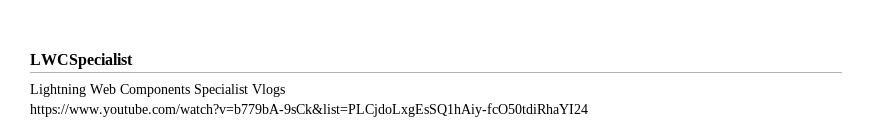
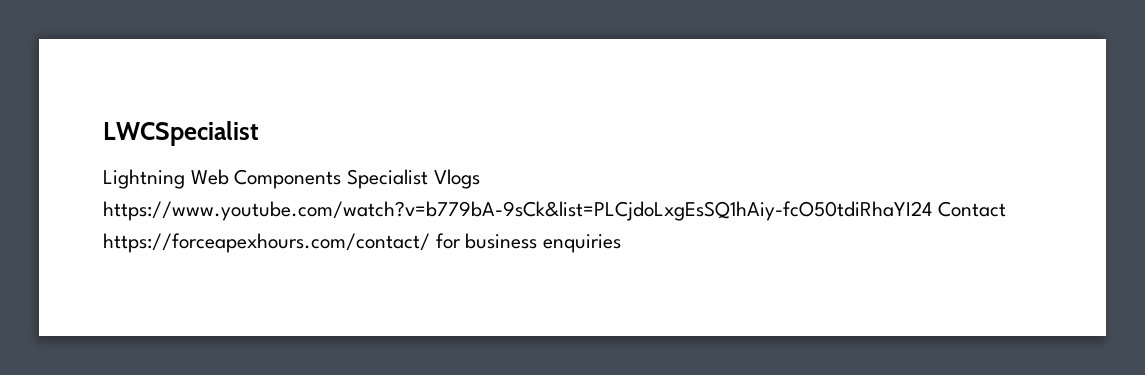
- Lightning Web Components Specialist Vlogs https://www.youtube.com/watch?v=b779bA-9sCk&list=PLCjdoLxgEsSQ1hAiy-fcO50tdiRhaYI24
+ Lightning Web Components Specialist Vlogs https://www.youtube.com/watch?v=b779bA-9sCk&list=PLCjdoLxgEsSQ1hAiy-fcO50tdiRhaYI24 Contact https://forceapexhours.com/contact/ for business enquiries

